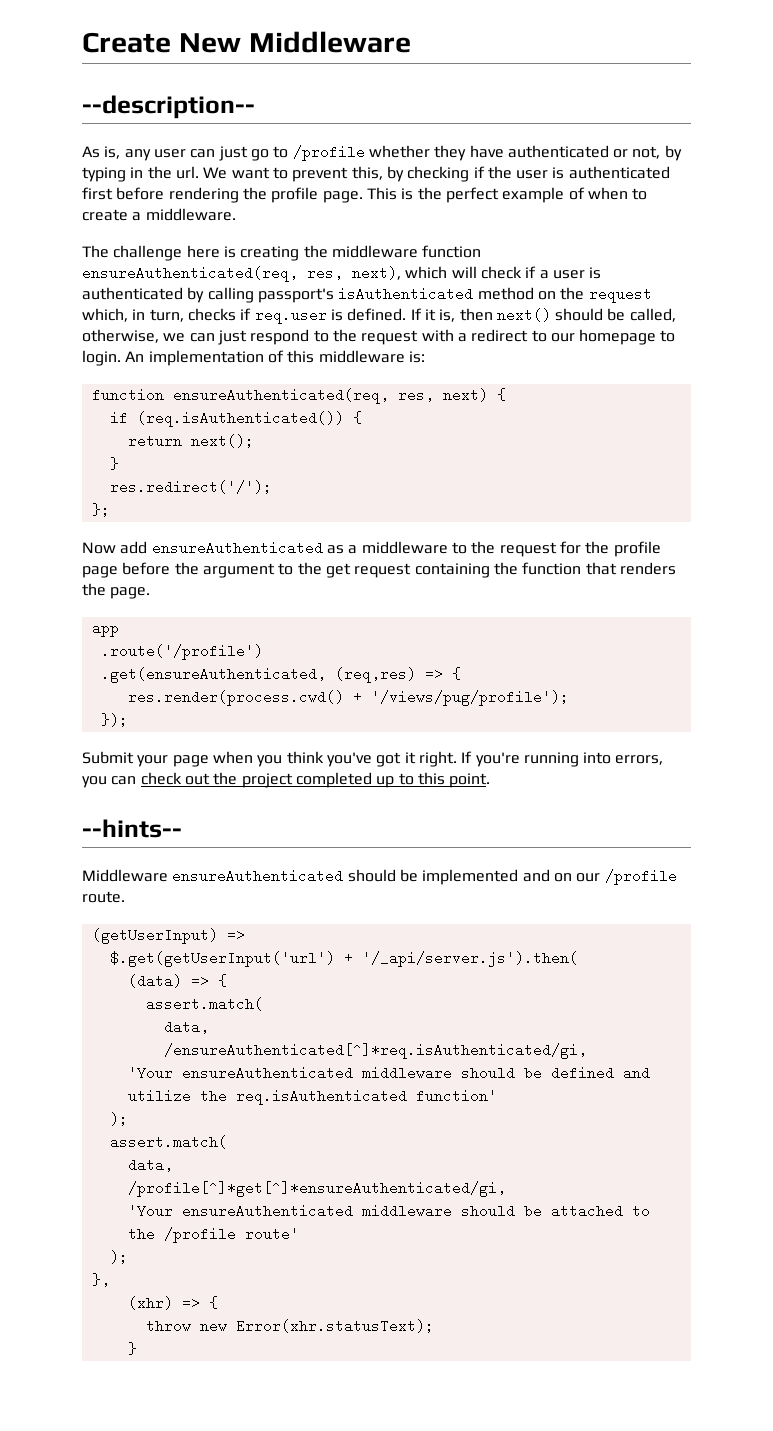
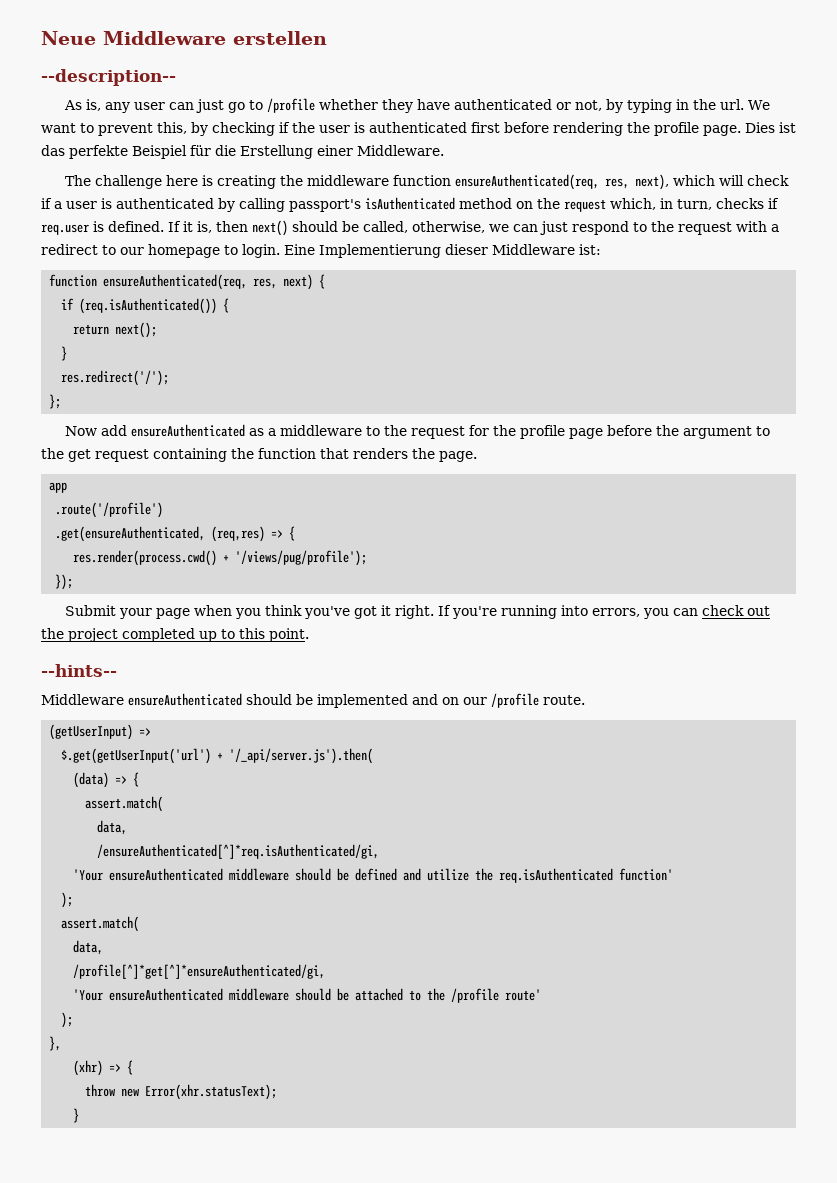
- Create New Middleware
+ Neue Middleware erstellen
- This is the perfect example of when to create a middleware.
+ Dies ist das perfekte Beispiel für die Erstellung einer Middleware.
- An implementation of this middleware is:
+ Eine Implementierung dieser Middleware ist:

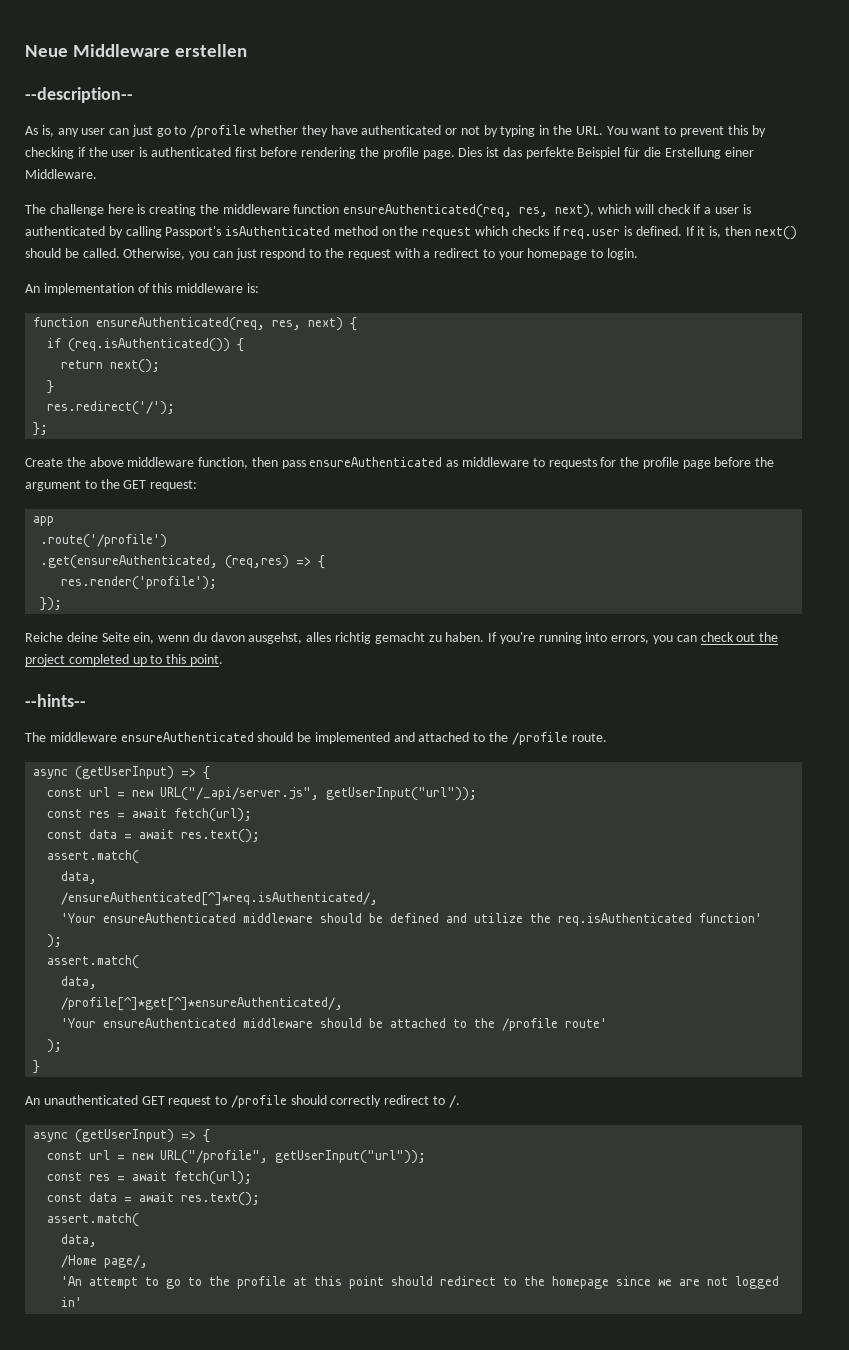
- As is, any user can just go to /profile whether they have authenticated or not, by typing in the url. We want to prevent this, by checking if the user is authenticated first before rendering the profile page.
+ As is, any user can just go to /profile whether they have authenticated or not by typing in the URL. You want to prevent this by checking if the user is authenticated first before rendering the profile page.
- The challenge here is creating the middleware function ensureAuthenticated(req, res, next), which will check if a user is authenticated by calling passport's isAuthenticated method on the request which, in turn, checks if req.user is defined.
+ The challenge here is creating the middleware function ensureAuthenticated(req, res, next), which will check if a user is authenticated by calling Passport's isAuthenticated method on the request which checks if req.user is defined.
- If it is, then next() should be called, otherwise, we can just respond to the request with a redirect to our homepage to login. Eine Implementierung dieser Middleware ist:
+ If it is, then next() should be called. Otherwise, you can just respond to the request with a redirect to your homepage to login.
+ An implementation of this middleware is:
- Now add ensureAuthenticated as a middleware to the request for the profile page before the argument to the get request containing the function that renders the page.
+ Create the above middleware function, then pass ensureAuthenticated as middleware to requests for the profile page before the argument to the GET request:
- res.render(process.cwd() + '/views/pug/profile');
+ res.render('profile');
  });
- Submit your page when you think you've got it right.
+ Reiche deine Seite ein, wenn du davon ausgehst, alles richtig gemacht zu haben.
- Middleware ensureAuthenticated should be implemented and on our /profile route.
- (getUserInput) =>
- $.get(getUserInput('url') + '/_api/server.js').then(
- (data) => {
+ The middleware ensureAuthenticated should be implemented and attached to the /profile route.
+ async (getUserInput) => {
+ const url = new URL("/_api/server.js", getUserInput("url"));
+ const res = await fetch(url);
+ const data = await res.text();
  assert.match(
  data,
- /ensureAuthenticated[^]*req.isAuthenticated/gi,
+ /ensureAuthenticated[^]*req.isAuthenticated/,
- /profile[^]*get[^]*ensureAuthenticated/gi,
+ /profile[^]*get[^]*ensureAuthenticated/,
  'Your ensureAuthenticated middleware should be attached to the /profile route'
  );
- },
- (xhr) => {
- throw new Error(xhr.statusText);
  }
+ An unauthenticated GET request to /profile should correctly redirect to /.
+ async (getUserInput) => {
+ const url = new URL("/profile", getUserInput("url"));
+ const res = await fetch(url);
+ const data = await res.text();
+ assert.match(
+ data,
+ /Home page/,
+ 'An attempt to go to the profile at this point should redirect to the homepage since we are not logged in'

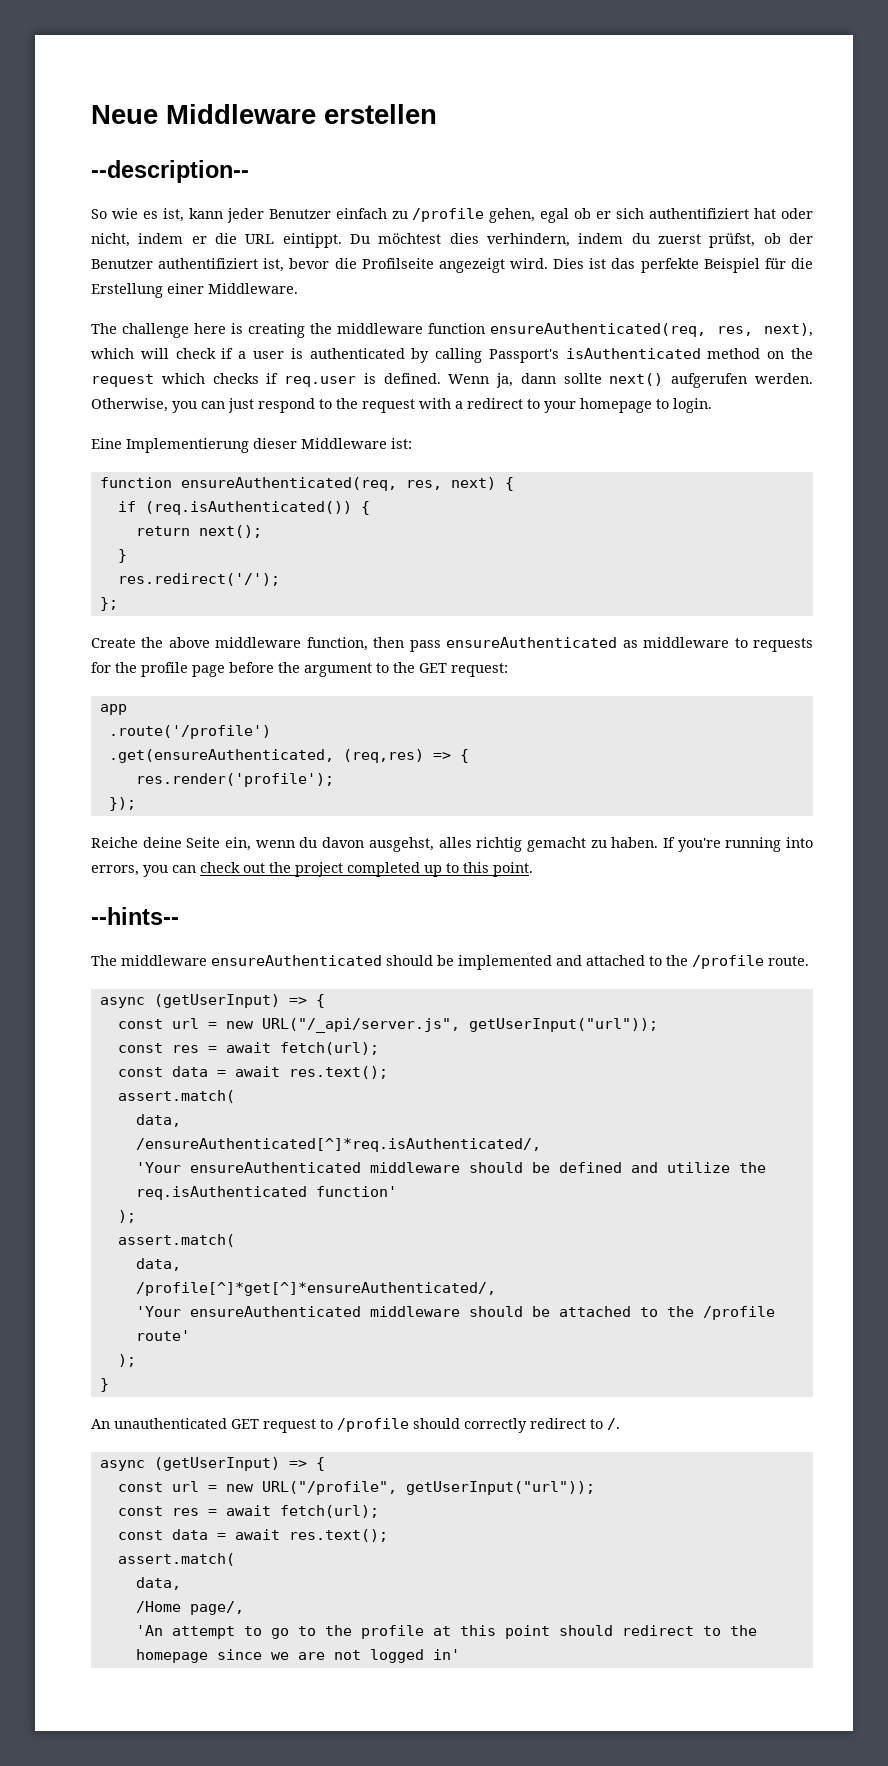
- As is, any user can just go to /profile whether they have authenticated or not by typing in the URL. You want to prevent this by checking if the user is authenticated first before rendering the profile page.
+ So wie es ist, kann jeder Benutzer einfach zu /profile gehen, egal ob er sich authentifiziert hat oder nicht, indem er die URL eintippt. Du möchtest dies verhindern, indem du zuerst prüfst, ob der Benutzer authentifiziert ist, bevor die Profilseite angezeigt wird.
- If it is, then next() should be called.
+ Wenn ja, dann sollte next() aufgerufen werden.
- An implementation of this middleware is:
+ Eine Implementierung dieser Middleware ist:

